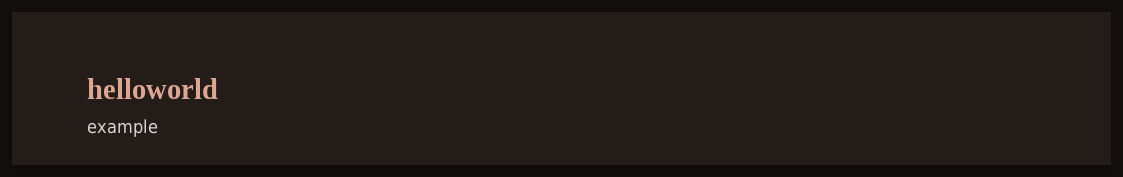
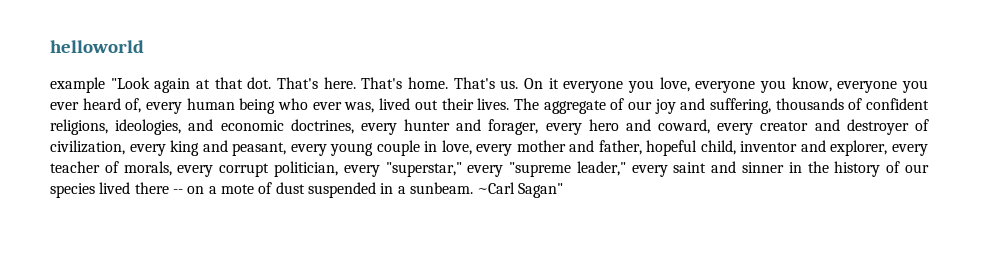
- example
+ example "Look again at that dot. That's here. That's home. That's us. On it everyone you love, everyone you know, everyone you ever heard of, every human being who ever was, lived out their lives. The aggregate of our joy and suffering, thousands of confident religions, ideologies, and economic doctrines, every hunter and forager, every hero and coward, every creator and destroyer of civilization, every king and peasant, every young couple in love, every mother and father, hopeful child, inventor and explorer, every teacher of morals, every corrupt politician, every "superstar," every "supreme leader," every saint and sinner in the history of our species lived there -- on a mote of dust suspended in a sunbeam. ~Carl Sagan"

